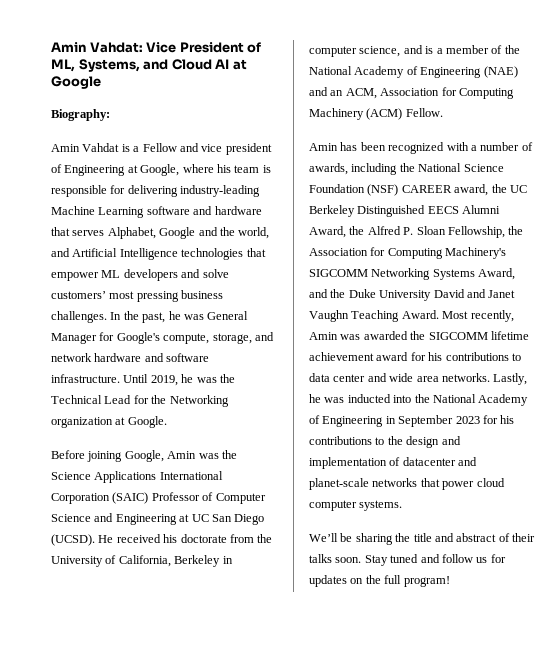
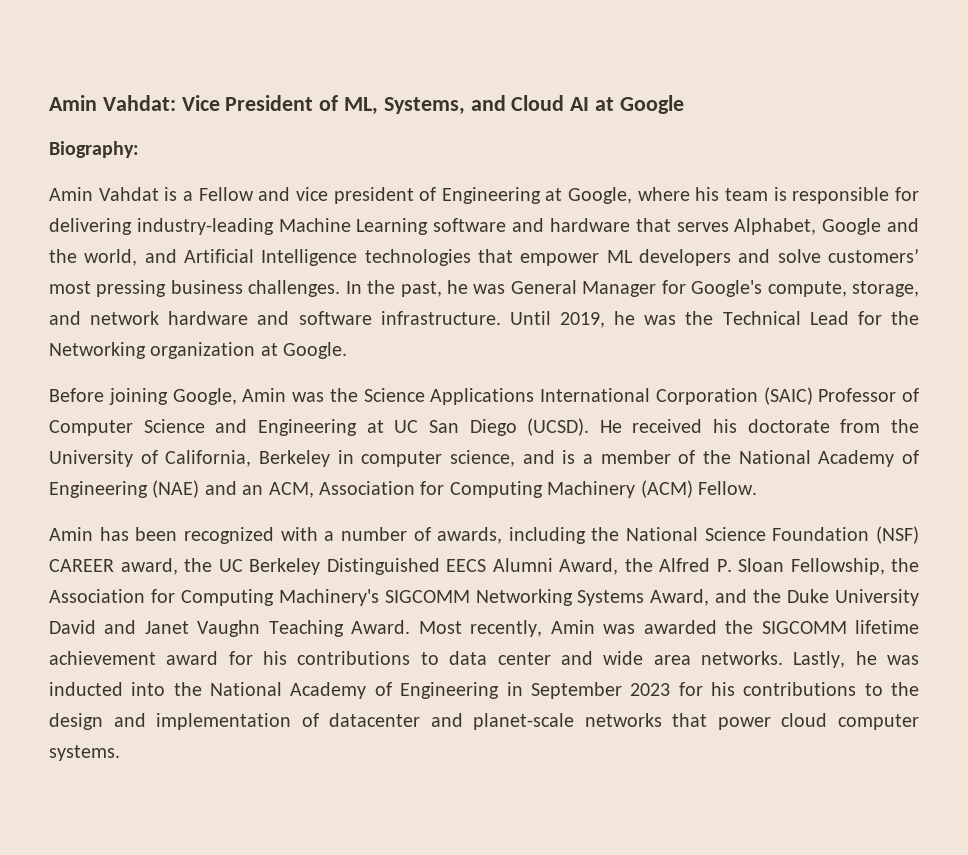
- We’ll be sharing the title and abstract of their talks soon. Stay tuned and follow us for updates on the full program!

